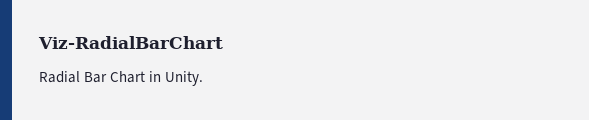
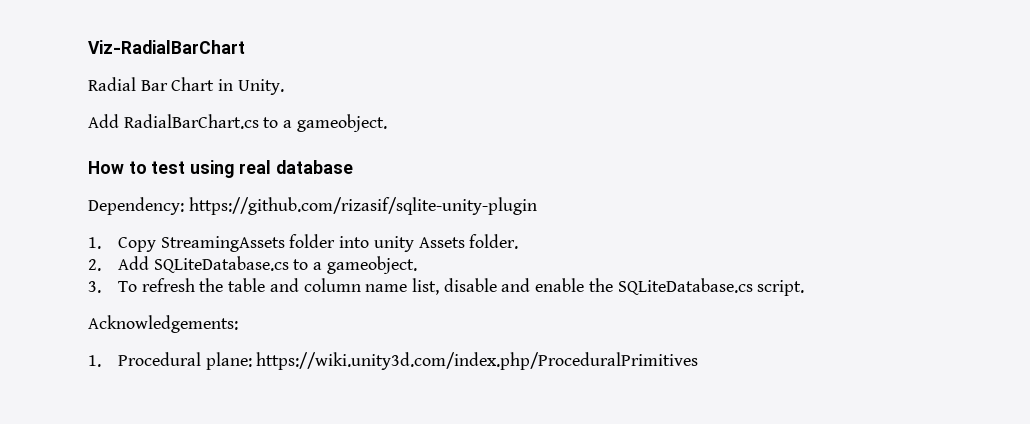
+ Add RadialBarChart.cs to a gameobject.
+ How to test using real database
+ Dependency: https://github.com/rizasif/sqlite-unity-plugin
+ 1. Copy StreamingAssets folder into unity Assets folder.
+ 2. Add SQLiteDatabase.cs to a gameobject.
+ 3. To refresh the table and column name list, disable and enable the SQLiteDatabase.cs script.
+ Acknowledgements:
+ 1. Procedural plane: https://wiki.unity3d.com/index.php/ProceduralPrimitives

